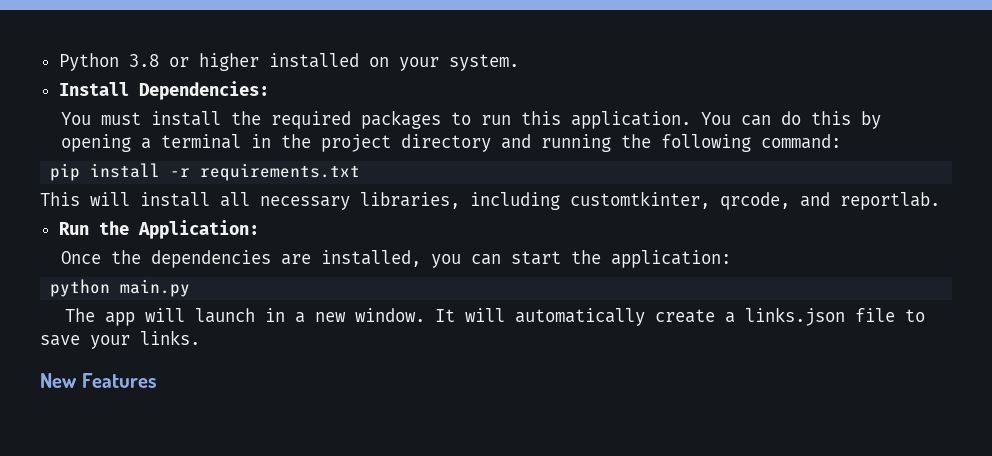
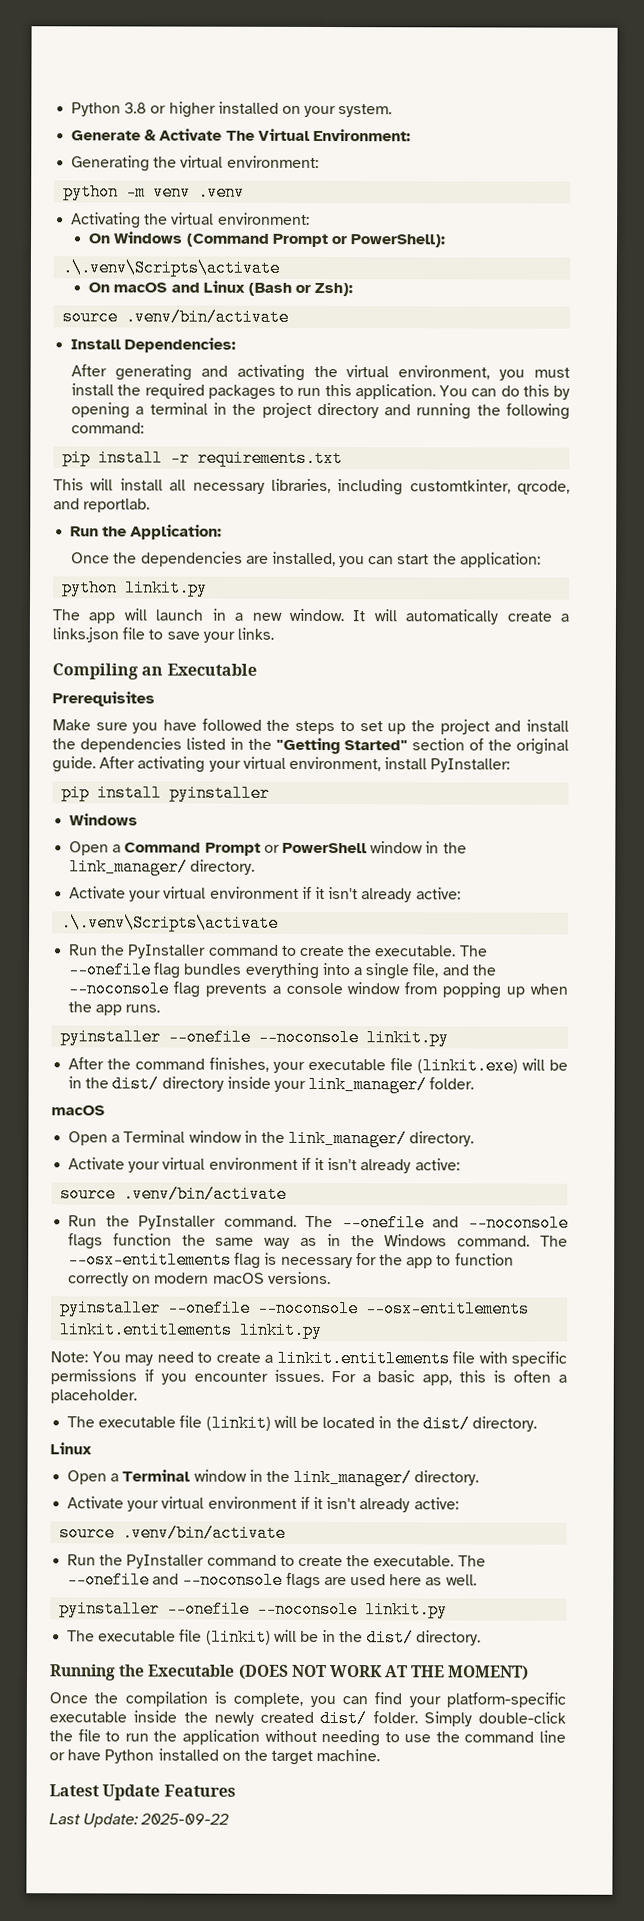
+ Generate & Activate The Virtual Environment:
+ Generating the virtual environment:
+ python -m venv .venv
+ Activating the virtual environment:
+ On Windows (Command Prompt or PowerShell):
+ .\.venv\Scripts\activate
+ On macOS and Linux (Bash or Zsh):
+ source .venv/bin/activate
  Install Dependencies:
- You must install the required packages to run this application.
+ After generating and activating the virtual environment, you must install the required packages to run this application.
- python main.py
+ python linkit.py
- New Features
+ Compiling an Executable
+ Prerequisites
+ Make sure you have followed the steps to set up the project and install the dependencies listed in the "Getting Started" section of the original guide. After activating your virtual environment, install PyInstaller:
+ pip install pyinstaller
+ Windows
+ Open a Command Prompt or PowerShell window in the link_manager/ directory.
+ Activate your virtual environment if it isn't already active:
+ .\.venv\Scripts\activate
+ Run the PyInstaller command to create the executable. The --onefile flag bundles everything into a single file, and the --noconsole flag prevents a console window from popping up when the app runs.
+ pyinstaller --onefile --noconsole linkit.py
+ After the command finishes, your executable file (linkit.exe) will be in the dist/ directory inside your link_manager/ folder.
+ macOS
+ Open a Terminal window in the link_manager/ directory.
+ Activate your virtual environment if it isn't already active:
+ source .venv/bin/activate
+ Run the PyInstaller command. The --onefile and --noconsole flags function the same way as in the Windows command. The --osx-entitlements flag is necessary for the app to function correctly on modern macOS versions.
+ pyinstaller --onefile --noconsole --osx-entitlements linkit.entitlements linkit.py
+ Note: You may need to create a linkit.entitlements file with specific permissions if you encounter issues. For a basic app, this is often a placeholder.
+ The executable file (linkit) will be located in the dist/ directory.
+ Linux
+ Open a Terminal window in the link_manager/ directory.
+ Activate your virtual environment if it isn't already active:
+ source .venv/bin/activate
+ Run the PyInstaller command to create the executable. The --onefile and --noconsole flags are used here as well.
+ pyinstaller --onefile --noconsole linkit.py
+ The executable file (linkit) will be in the dist/ directory.
+ Running the Executable (DOES NOT WORK AT THE MOMENT)
+ Once the compilation is complete, you can find your platform-specific executable inside the newly created dist/ folder. Simply double-click the file to run the application without needing to use the command line or have Python installed on the target machine.
+ Latest Update Features
+ Last Update: 2025-09-22

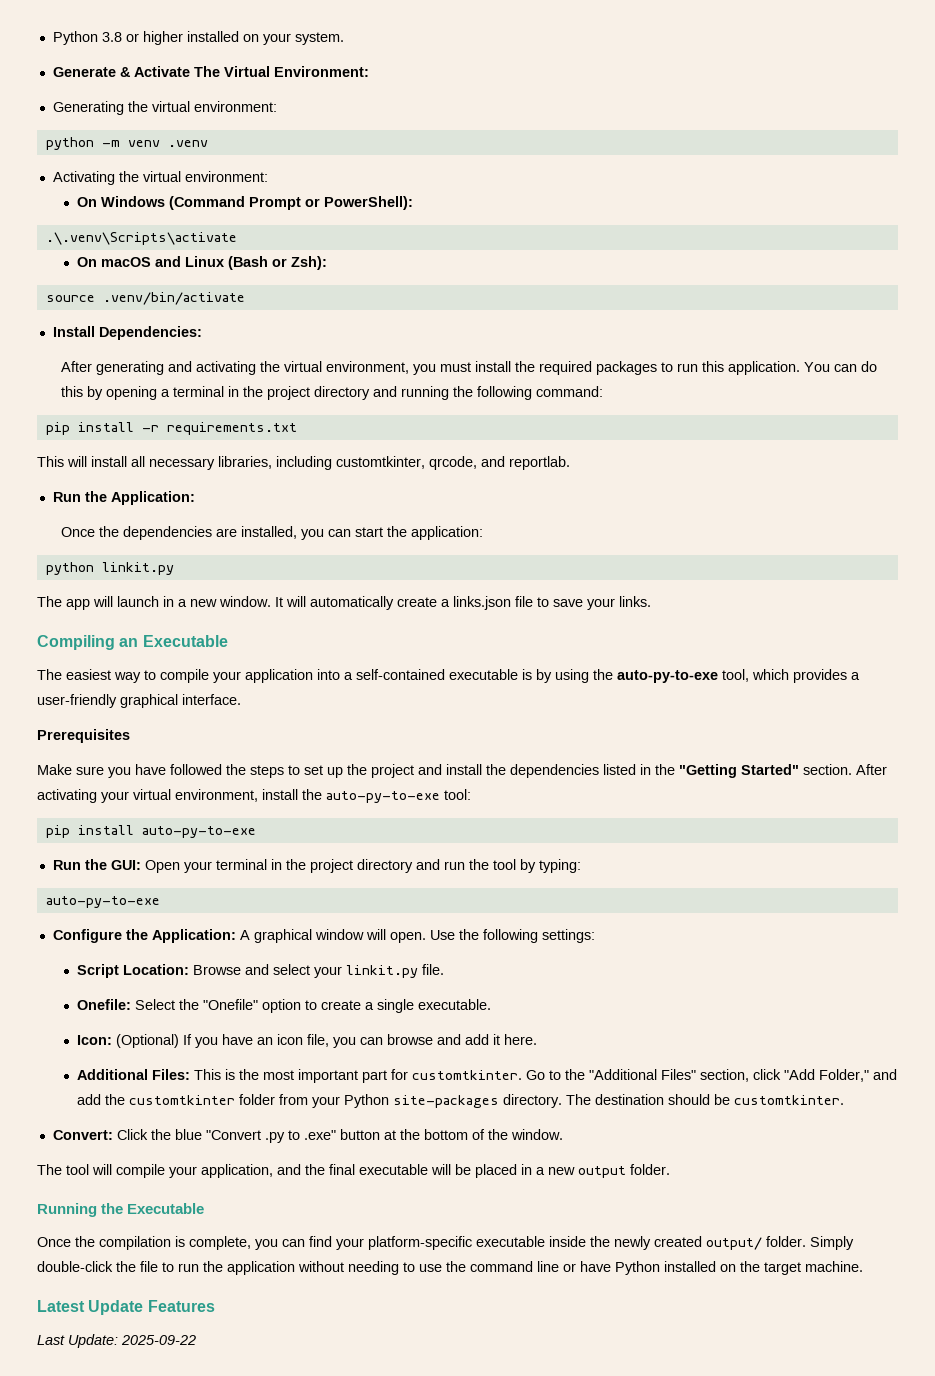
+ The easiest way to compile your application into a self-contained executable is by using the auto-py-to-exe tool, which provides a user-friendly graphical interface.
- Make sure you have followed the steps to set up the project and install the dependencies listed in the "Getting Started" section of the original guide.
+ Make sure you have followed the steps to set up the project and install the dependencies listed in the "Getting Started" section.
- After activating your virtual environment, install PyInstaller:
- pip install pyinstaller
- Windows
- Open a Command Prompt or PowerShell window in the link_manager/ directory.
- Activate your virtual environment if it isn't already active:
- .\.venv\Scripts\activate
- Run the PyInstaller command to create the executable. The --onefile flag bundles everything into a single file, and the --noconsole flag prevents a console window from popping up when the app runs.
- pyinstaller --onefile --noconsole linkit.py
- After the command finishes, your executable file (linkit.exe) will be in the dist/ directory inside your link_manager/ folder.
- macOS
- Open a Terminal window in the link_manager/ directory.
- Activate your virtual environment if it isn't already active:
- source .venv/bin/activate
- Run the PyInstaller command. The --onefile and --noconsole flags function the same way as in the Windows command. The --osx-entitlements flag is necessary for the app to function correctly on modern macOS versions.
- pyinstaller --onefile --noconsole --osx-entitlements linkit.entitlements linkit.py
- Note: You may need to create a linkit.entitlements file with specific permissions if you encounter issues. For a basic app, this is often a placeholder.
- The executable file (linkit) will be located in the dist/ directory.
- Linux
- Open a Terminal window in the link_manager/ directory.
- Activate your virtual environment if it isn't already active:
- source .venv/bin/activate
- Run the PyInstaller command to create the executable. The --onefile and --noconsole flags are used here as well.
- pyinstaller --onefile --noconsole linkit.py
- The executable file (linkit) will be in the dist/ directory.
- Running the Executable (DOES NOT WORK AT THE MOMENT)
+ After activating your virtual environment, install the auto-py-to-exe tool:
+ pip install auto-py-to-exe
+ Run the GUI: Open your terminal in the project directory and run the tool by typing:
+ auto-py-to-exe
+ Configure the Application: A graphical window will open. Use the following settings:
+ Script Location: Browse and select your linkit.py file.
+ Onefile: Select the "Onefile" option to create a single executable.
+ Icon: (Optional) If you have an icon file, you can browse and add it here.
+ Additional Files: This is the most important part for customtkinter. Go to the "Additional Files" section, click "Add Folder," and add the customtkinter folder from your Python site-packages directory. The destination should be customtkinter.
+ Convert: Click the blue "Convert .py to .exe" button at the bottom of the window.
+ The tool will compile your application, and the final executable will be placed in a new output folder.
+ Running the Executable
- Once the compilation is complete, you can find your platform-specific executable inside the newly created dist/ folder.
+ Once the compilation is complete, you can find your platform-specific executable inside the newly created output/ folder.

